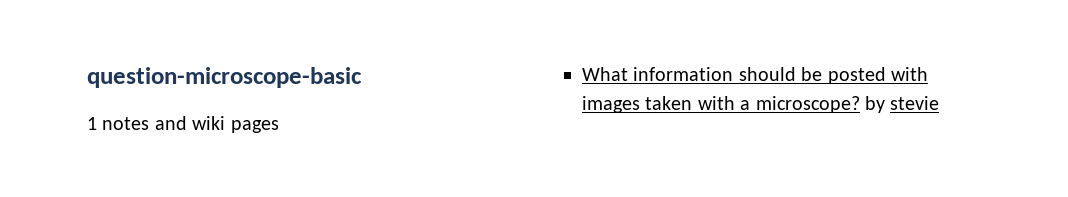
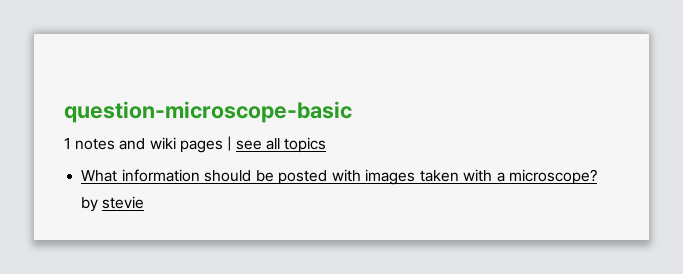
- 1 notes and wiki pages
+ 1 notes and wiki pages | see all topics

